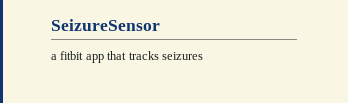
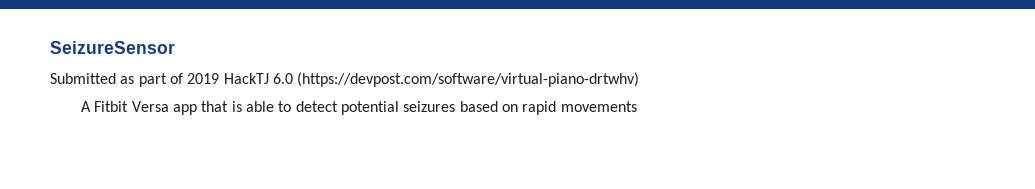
- a fitbit app that tracks seizures
+ Submitted as part of 2019 HackTJ 6.0 (https://devpost.com/software/virtual-piano-drtwhv)
+ A Fitbit Versa app that is able to detect potential seizures based on rapid movements

